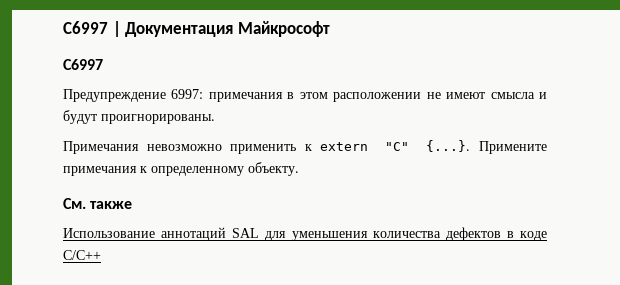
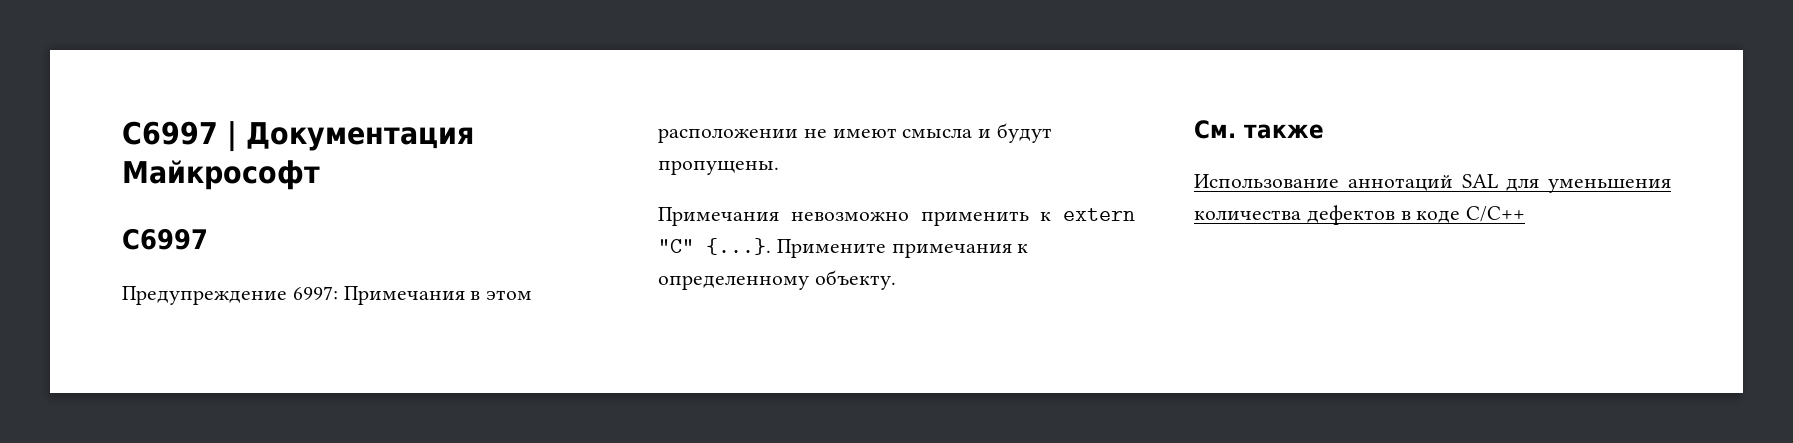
- Предупреждение 6997: примечания в этом расположении не имеют смысла и будут проигнорированы.
+ Предупреждение 6997: Примечания в этом расположении не имеют смысла и будут пропущены.

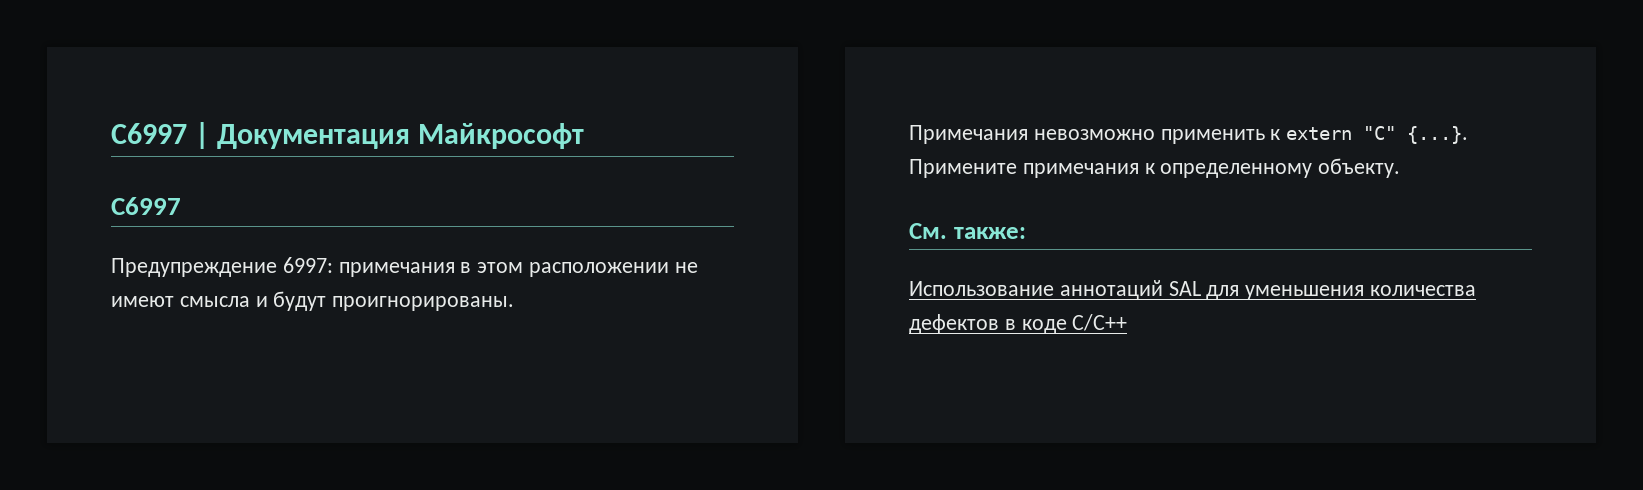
- Предупреждение 6997: Примечания в этом расположении не имеют смысла и будут пропущены.
+ Предупреждение 6997: примечания в этом расположении не имеют смысла и будут проигнорированы.
- См. также
+ См. также:

